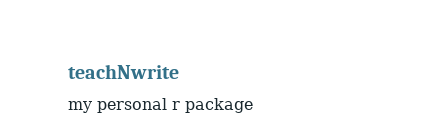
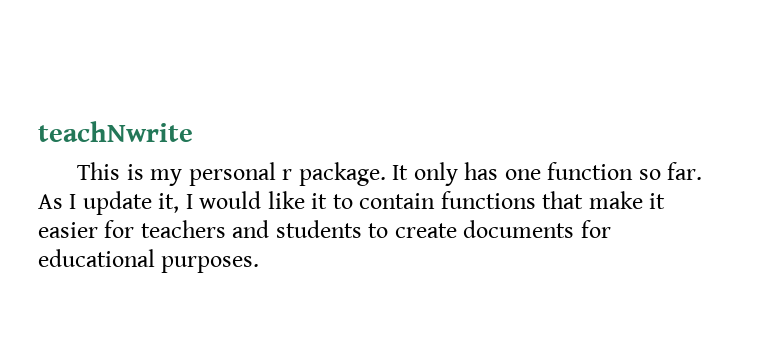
- my personal r package
+ This is my personal r package. It only has one function so far. As I update it, I would like it to contain functions that make it easier for teachers and students to create documents for educational purposes.

